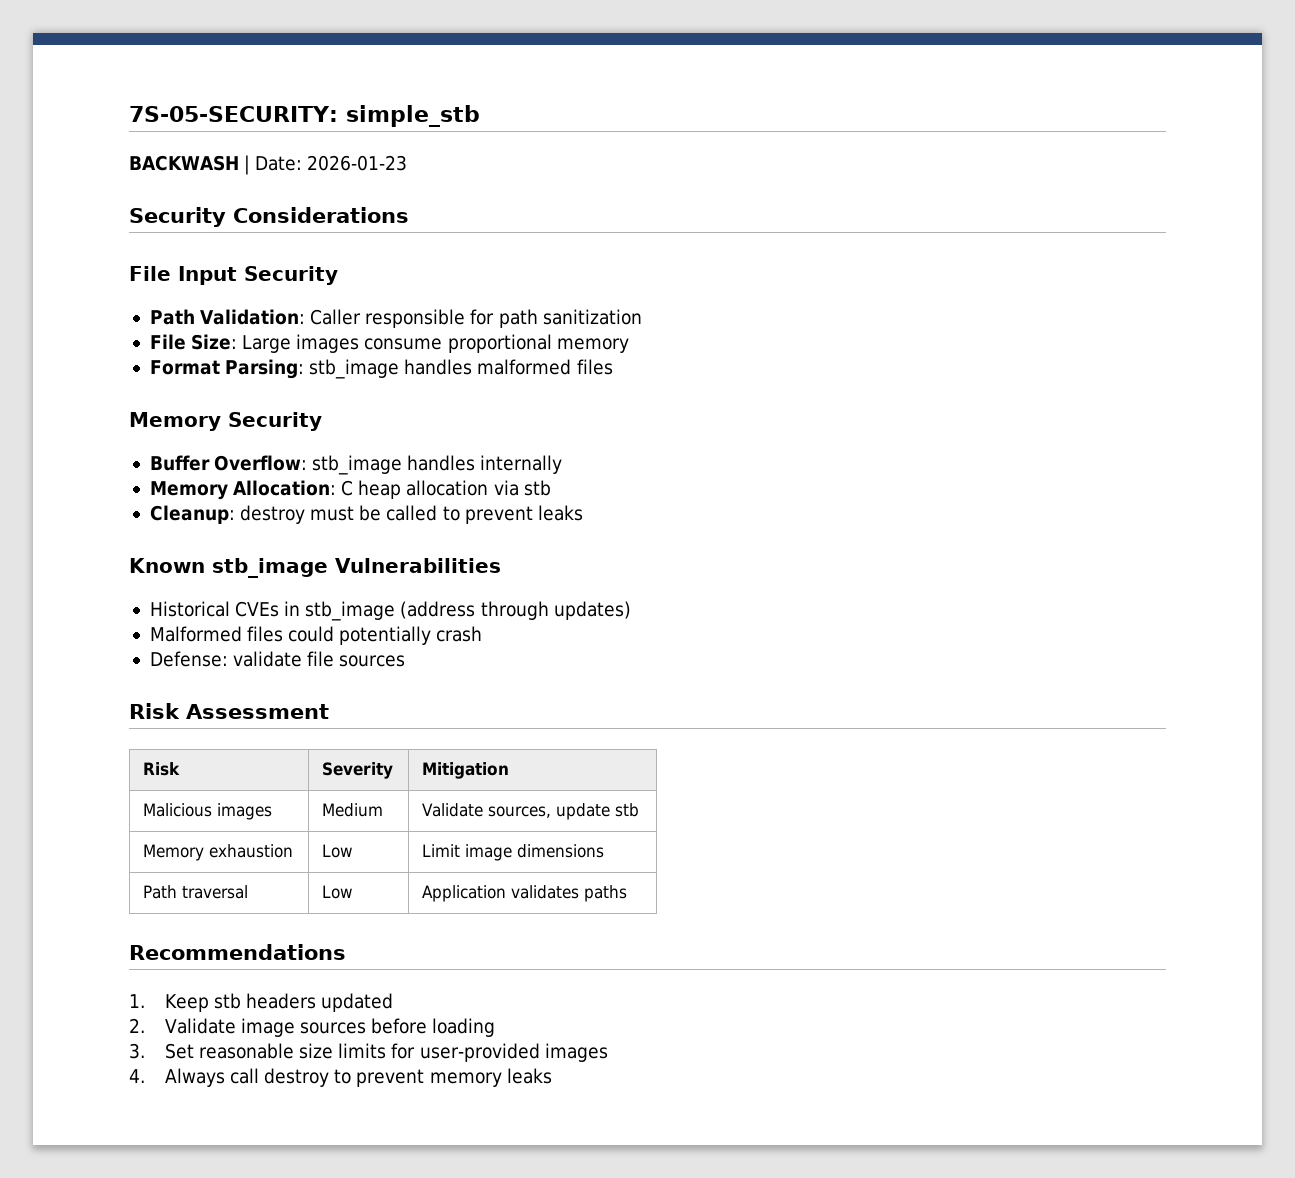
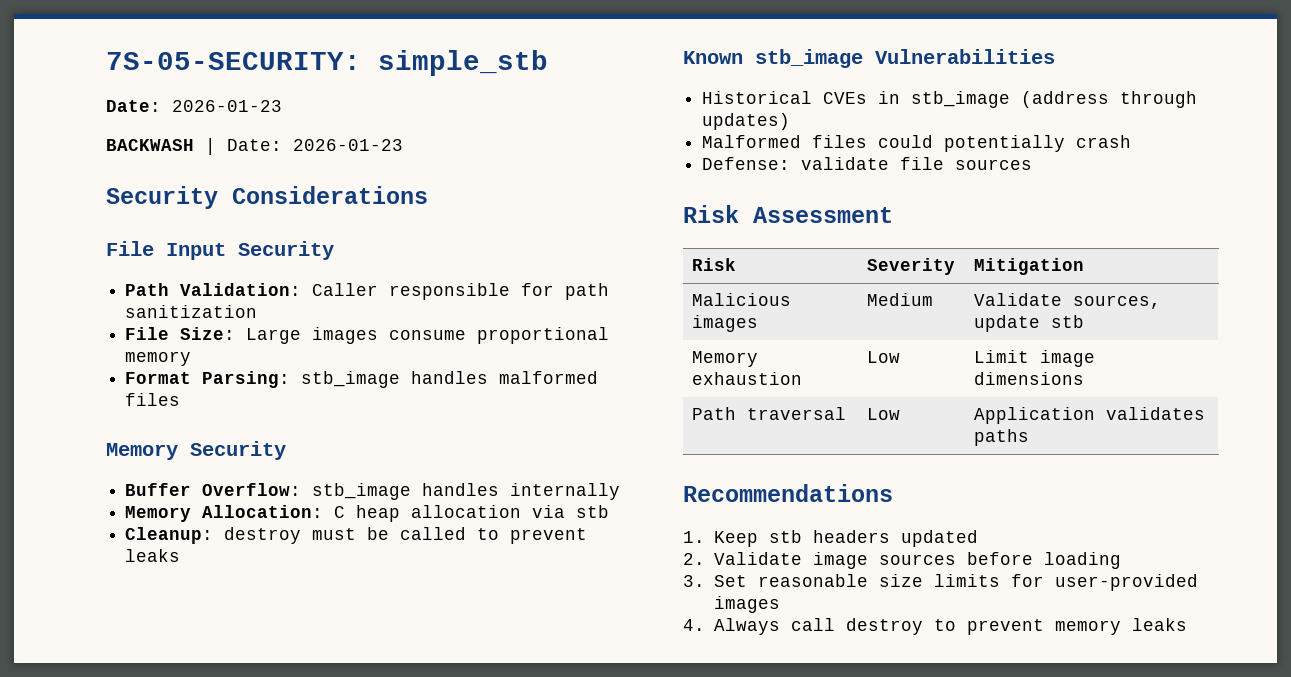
  7S-05-SECURITY: simple_stb
+ Date: 2026-01-23

